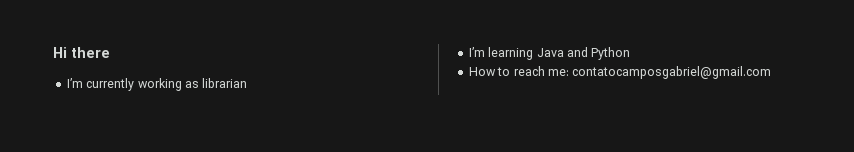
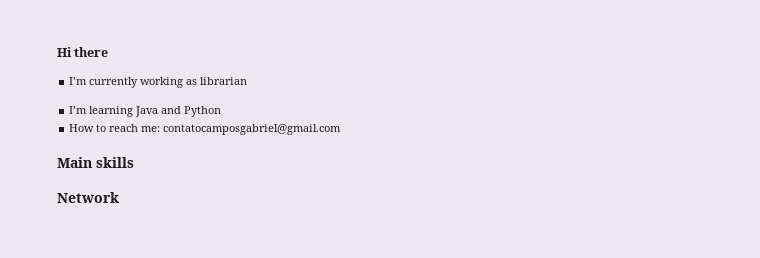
+ Main skills
+ Network

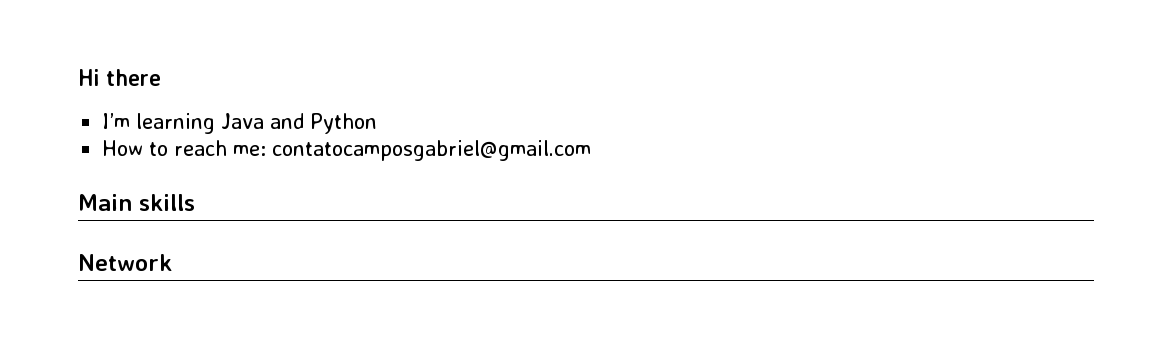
- I’m currently working as librarian

